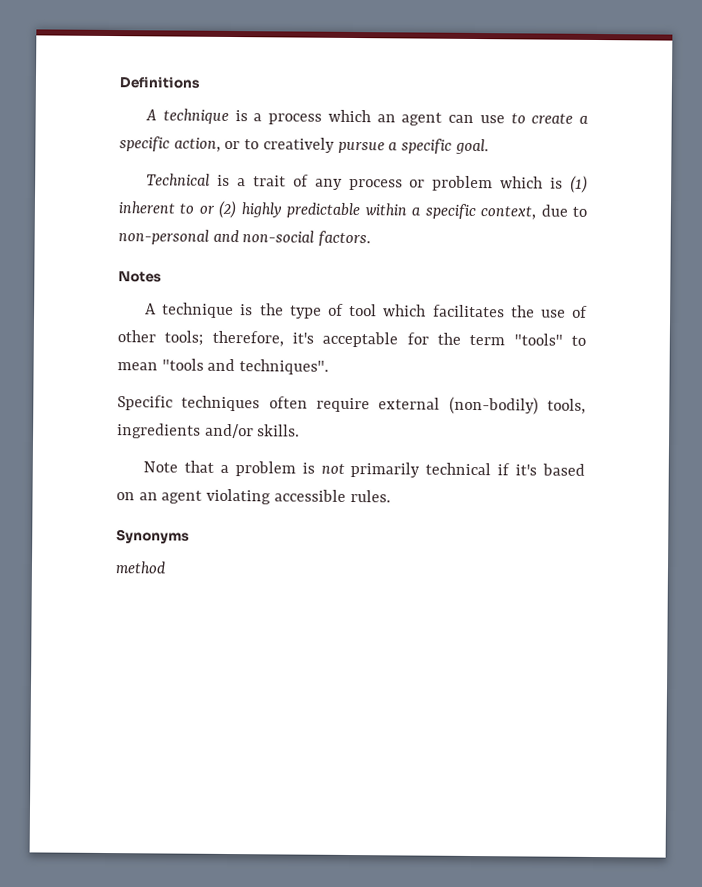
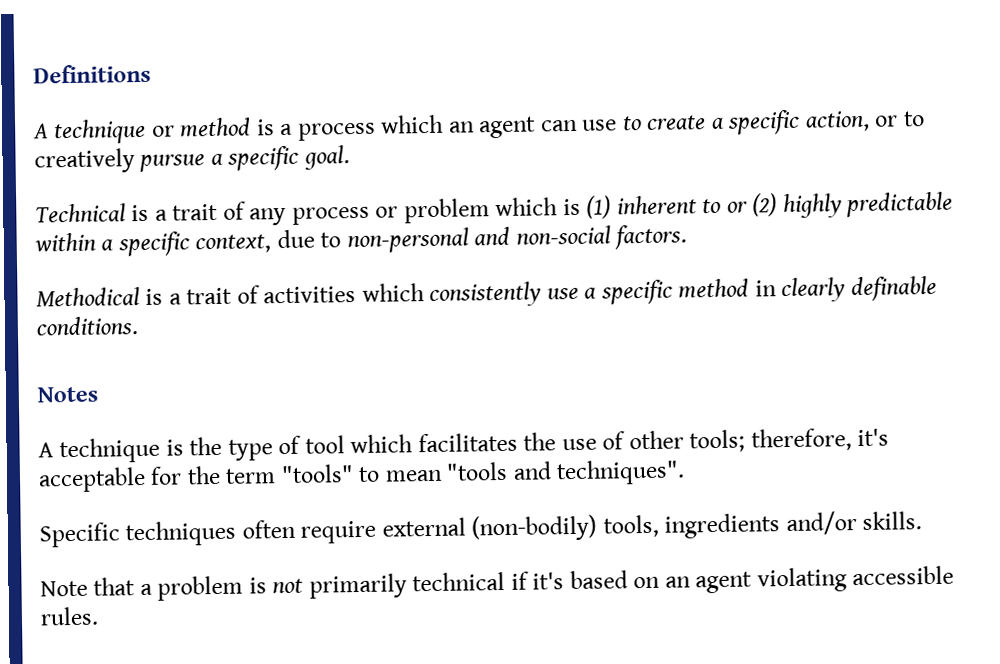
- A technique is a process which an agent can use to create a specific action, or to creatively pursue a specific goal.
+ A technique or method is a process which an agent can use to create a specific action, or to creatively pursue a specific goal.
+ Methodical is a trait of activities which consistently use a specific method in clearly definable conditions.
- Synonyms
- method

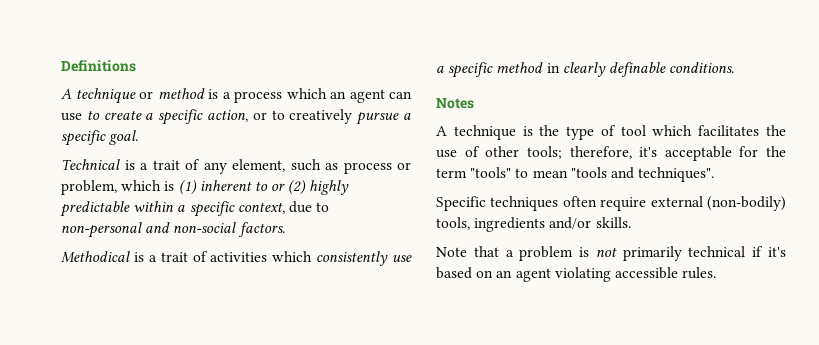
- Technical is a trait of any process or problem which is (1) inherent to or (2) highly predictable within a specific context, due to non-personal and non-social factors.
+ Technical is a trait of any element, such as process or problem, which is (1) inherent to or (2) highly predictable within a specific context, due to non-personal and non-social factors.

